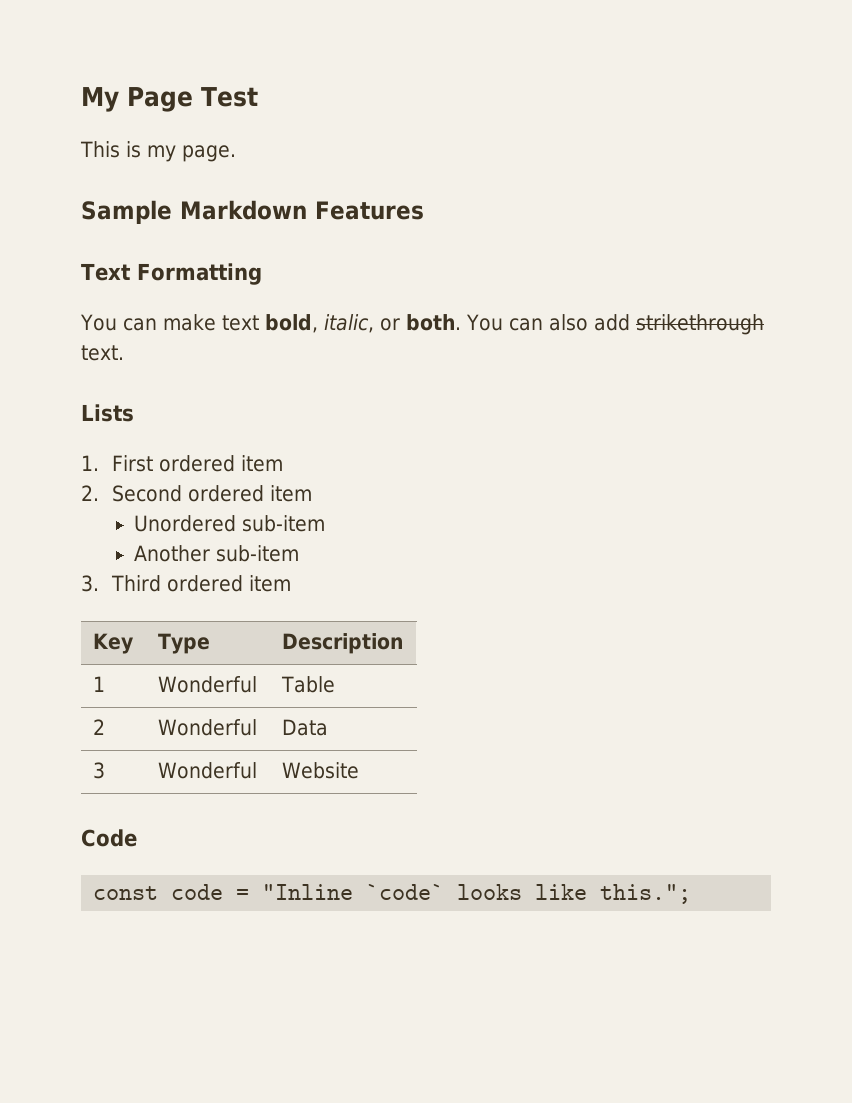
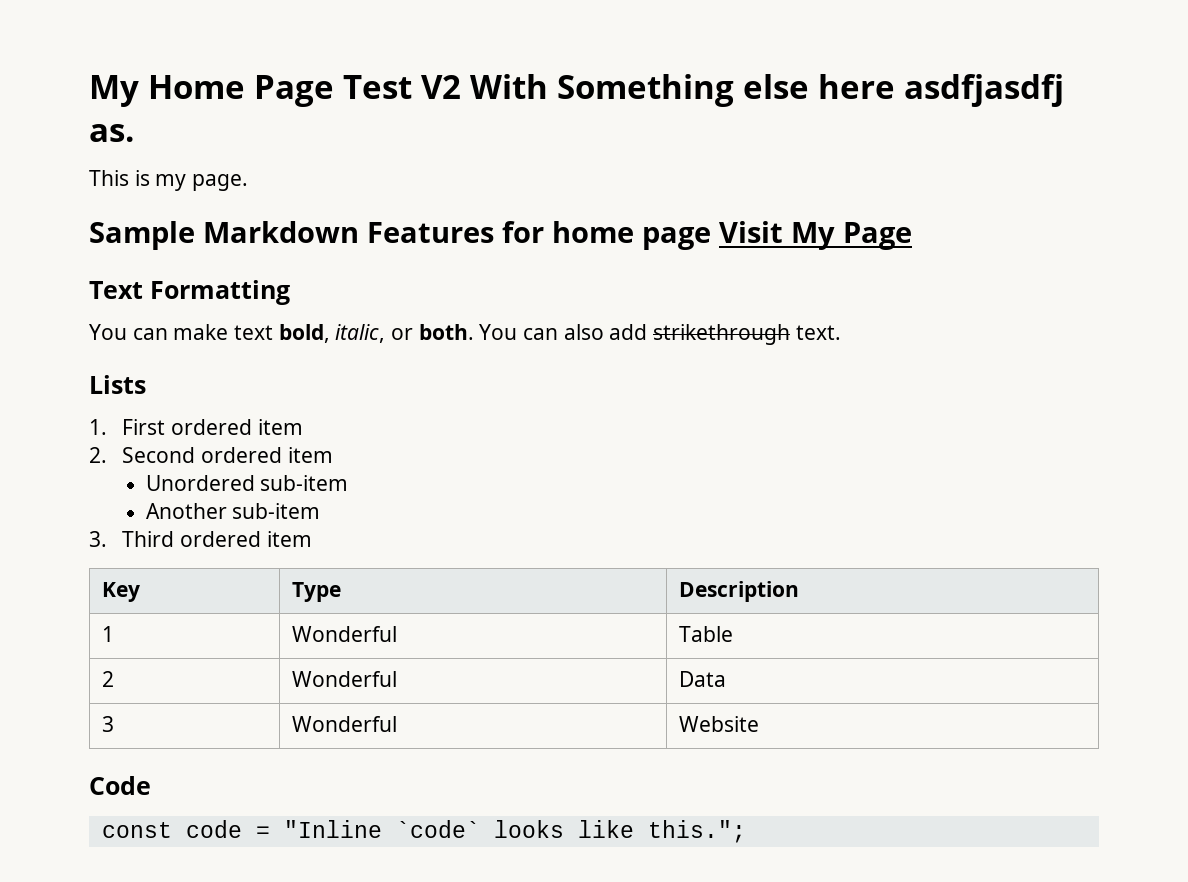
- My Page Test
+ My Home Page Test V2 With Something else here asdfjasdfj as.
- Sample Markdown Features
+ Sample Markdown Features for home page Visit My Page

